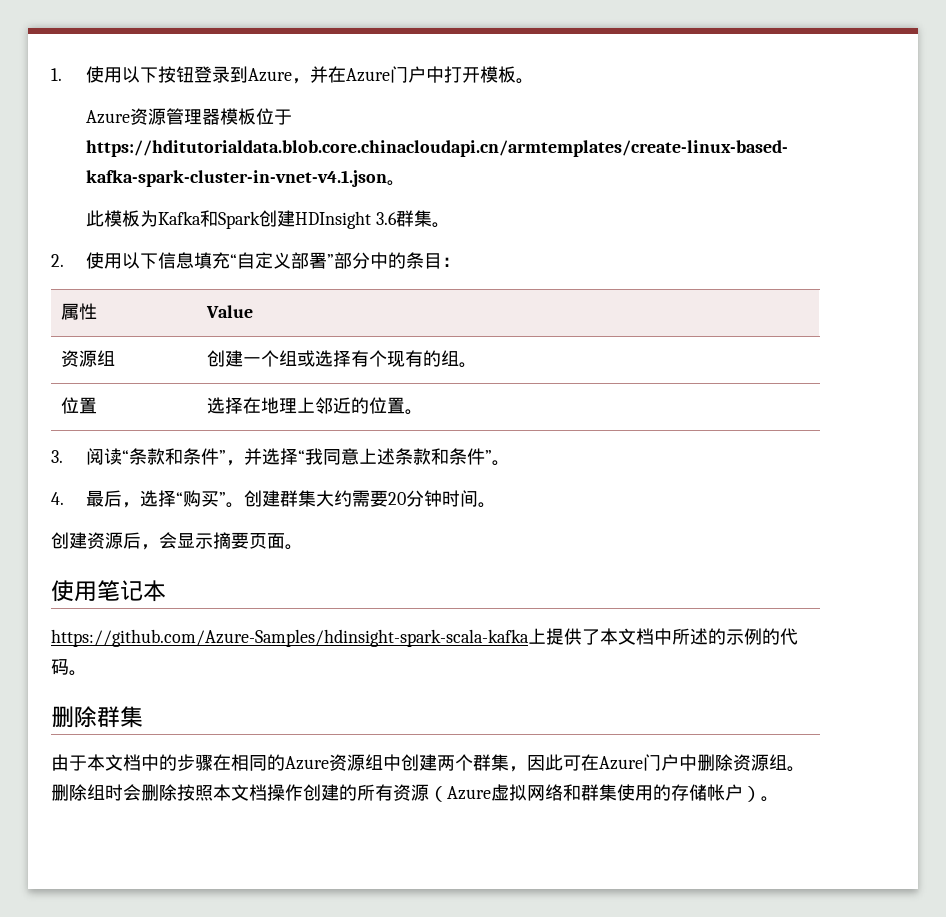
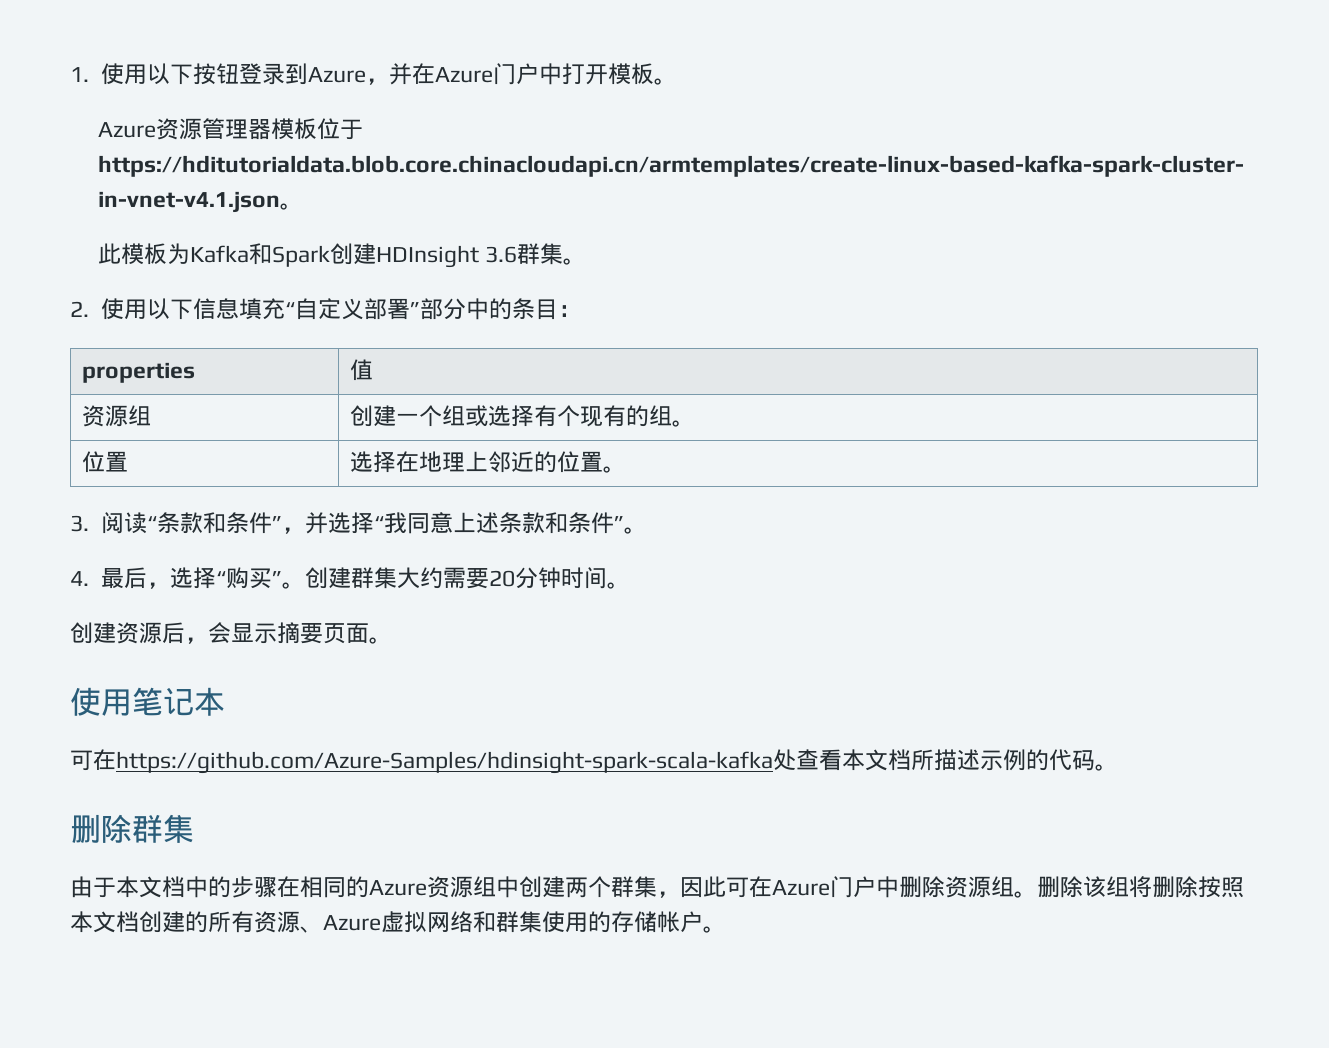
- 属性 | Value
+ properties | 值
- https://github.com/Azure-Samples/hdinsight-spark-scala-kafka上提供了本文档中所述的示例的代码。
+ 可在https://github.com/Azure-Samples/hdinsight-spark-scala-kafka处查看本文档所描述示例的代码。
- 删除组时会删除按照本文档操作创建的所有资源（Azure虚拟网络和群集使用的存储帐户）。
+ 删除该组将删除按照本文档创建的所有资源、Azure虚拟网络和群集使用的存储帐户。

